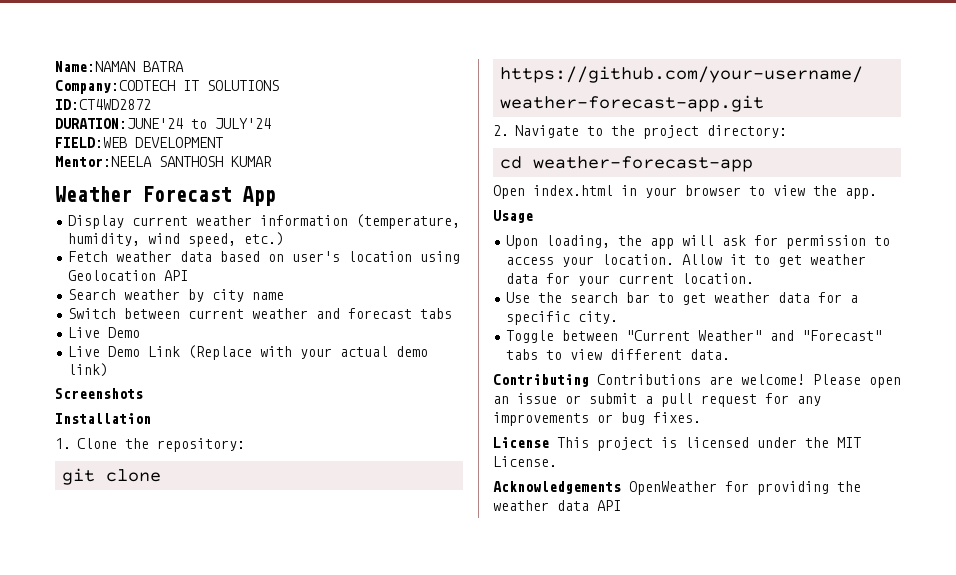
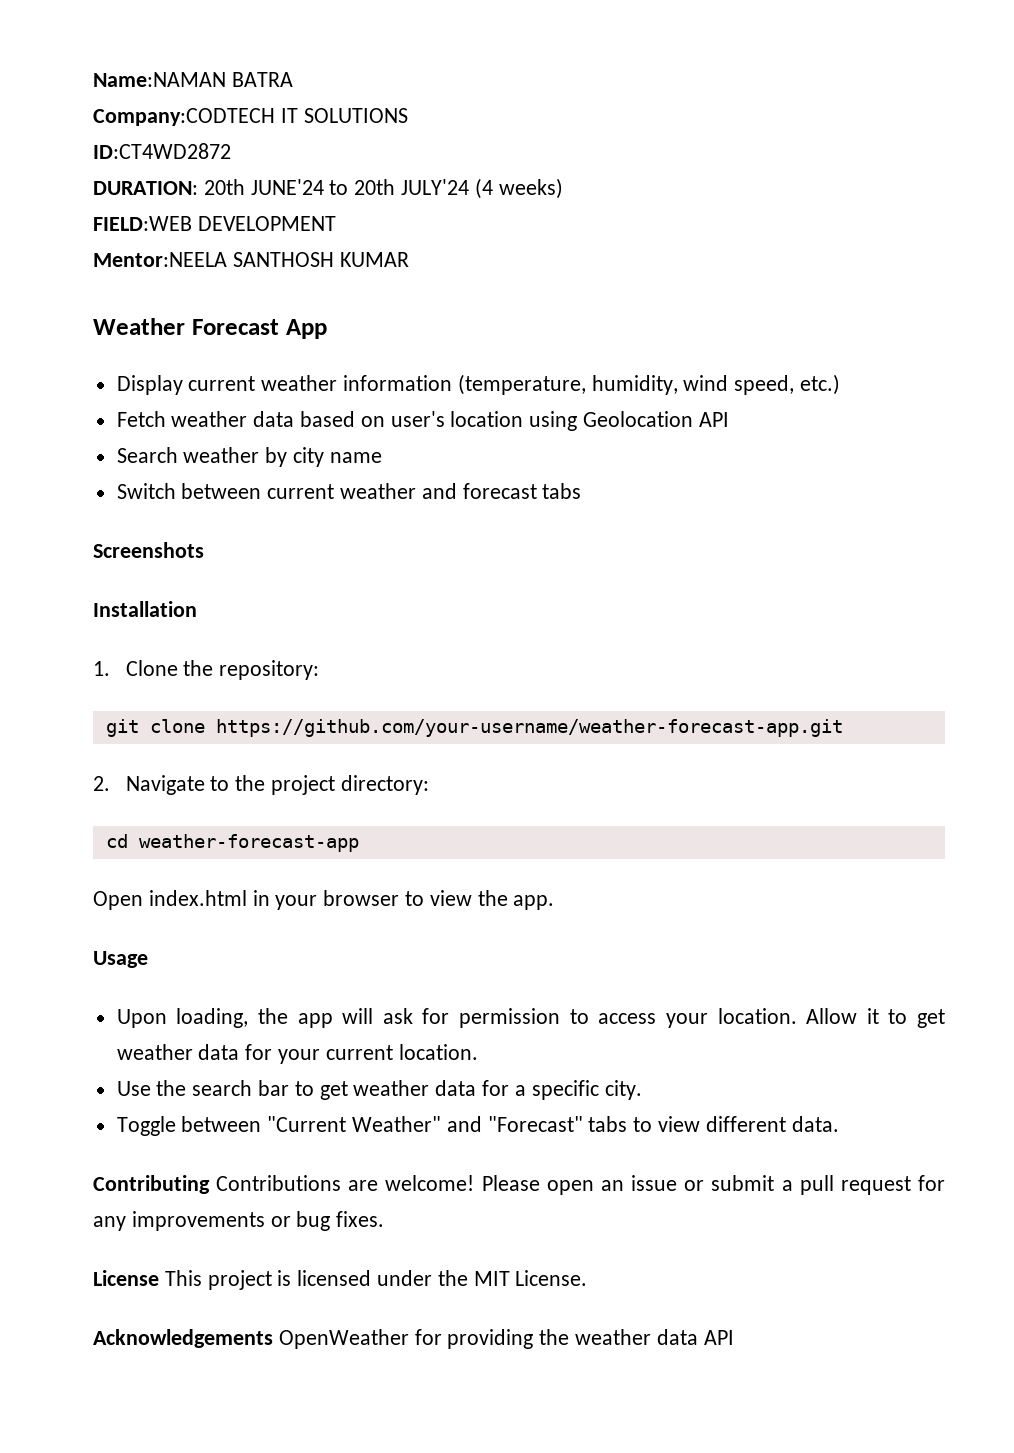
- DURATION:JUNE'24 to JULY'24
+ DURATION: 20th JUNE'24 to 20th JULY'24 (4 weeks)
  Switch between current weather and forecast tabs
- Live Demo
- Live Demo Link (Replace with your actual demo link)

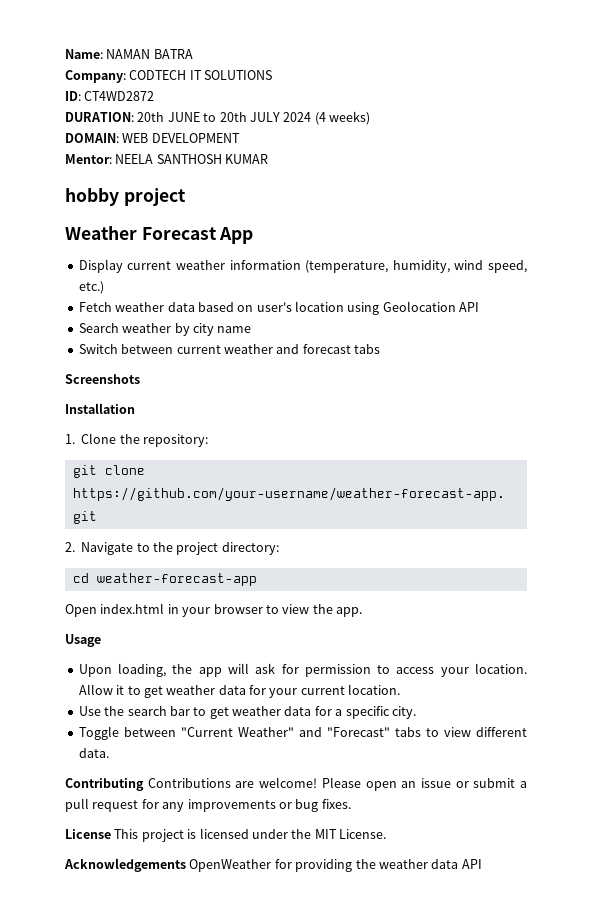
- Name:NAMAN BATRA
+ Name: NAMAN BATRA
- Company:CODTECH IT SOLUTIONS
+ Company: CODTECH IT SOLUTIONS
- ID:CT4WD2872
+ ID: CT4WD2872
- DURATION: 20th JUNE'24 to 20th JULY'24 (4 weeks)
+ DURATION: 20th JUNE to 20th JULY 2024 (4 weeks)
- FIELD:WEB DEVELOPMENT
+ DOMAIN: WEB DEVELOPMENT
- Mentor:NEELA SANTHOSH KUMAR
+ Mentor: NEELA SANTHOSH KUMAR
+ hobby project

